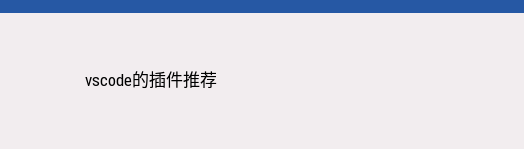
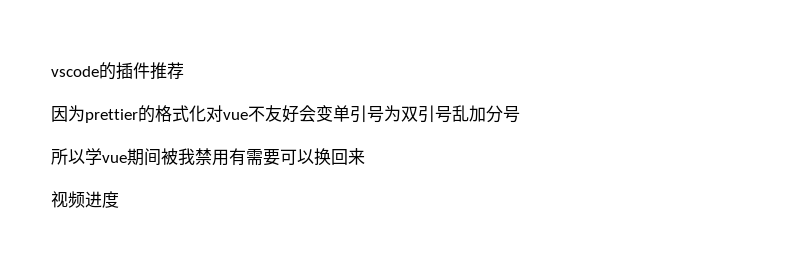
+ 因为prettier的格式化对vue不友好会变单引号为双引号乱加分号
+ 所以学vue期间被我禁用有需要可以换回来
+ 视频进度

